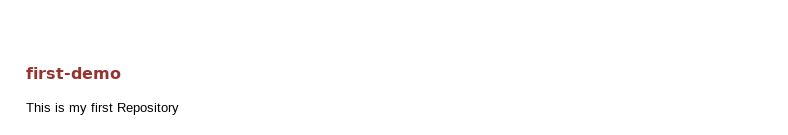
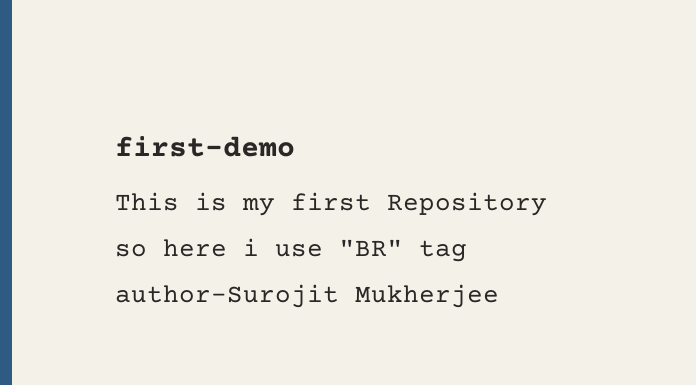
+ so here i use "BR" tag
+ author-Surojit Mukherjee

